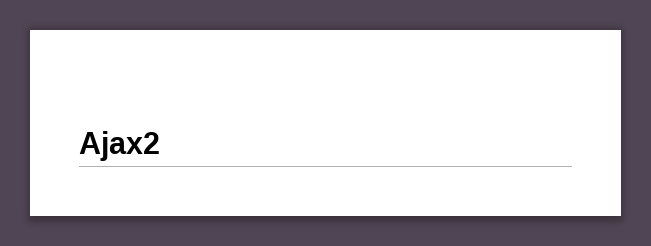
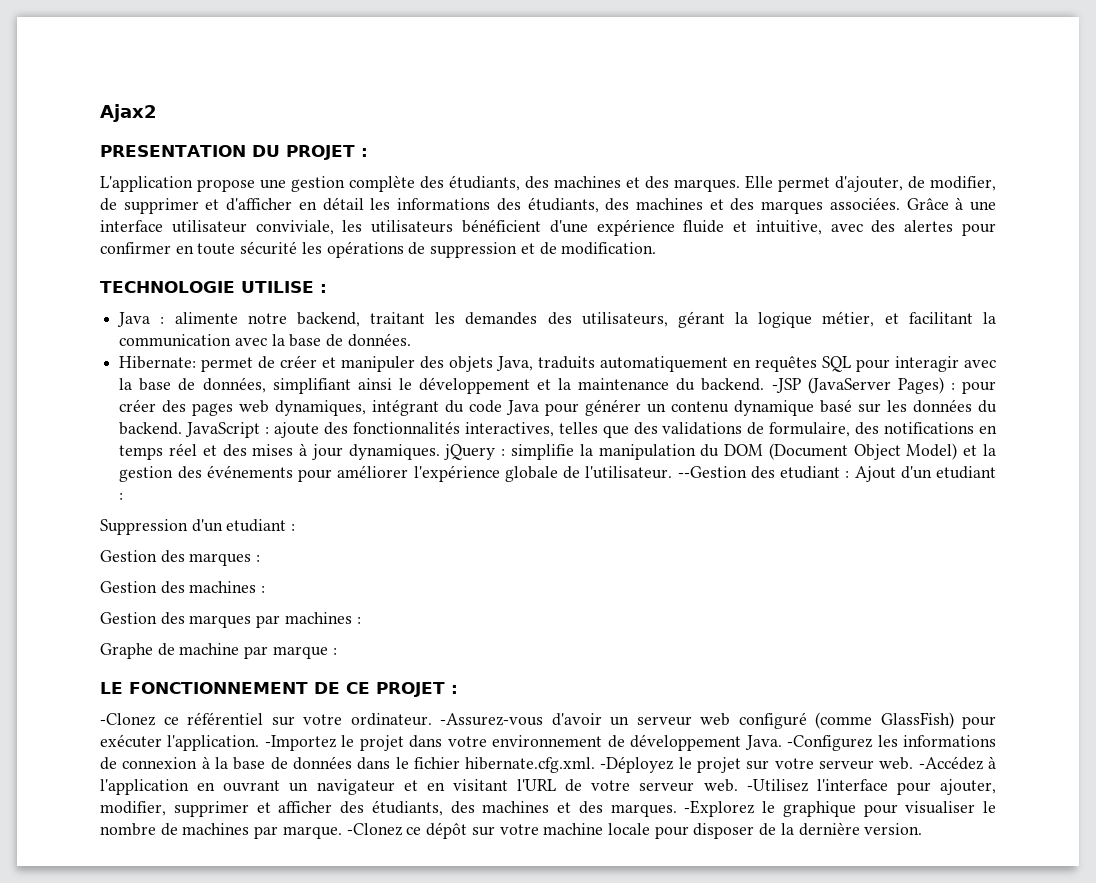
+ PRESENTATION DU PROJET :
+ L'application propose une gestion complète des étudiants, des machines et des marques. Elle permet d'ajouter, de modifier, de supprimer et d'afficher en détail les informations des étudiants, des machines et des marques associées. Grâce à une interface utilisateur conviviale, les utilisateurs bénéficient d'une expérience fluide et intuitive, avec des alertes pour confirmer en toute sécurité les opérations de suppression et de modification.
+ TECHNOLOGIE UTILISE :
+ Java : alimente notre backend, traitant les demandes des utilisateurs, gérant la logique métier, et facilitant la communication avec la base de données.
+ Hibernate: permet de créer et manipuler des objets Java, traduits automatiquement en requêtes SQL pour interagir avec la base de données, simplifiant ainsi le développement et la maintenance du backend. -JSP (JavaServer Pages) : pour créer des pages web dynamiques, intégrant du code Java pour générer un contenu dynamique basé sur les données du backend. JavaScript : ajoute des fonctionnalités interactives, telles que des validations de formulaire, des notifications en temps réel et des mises à jour dynamiques. jQuery : simplifie la manipulation du DOM (Document Object Model) et la gestion des événements pour améliorer l'expérience globale de l'utilisateur. --Gestion des etudiant : Ajout d'un etudiant :
+ Suppression d'un etudiant :
+ Gestion des marques :
+ Gestion des machines :
+ Gestion des marques par machines :
+ Graphe de machine par marque :
+ LE FONCTIONNEMENT DE CE PROJET :
+ -Clonez ce référentiel sur votre ordinateur. -Assurez-vous d'avoir un serveur web configuré (comme GlassFish) pour exécuter l'application. -Importez le projet dans votre environnement de développement Java. -Configurez les informations de connexion à la base de données dans le fichier hibernate.cfg.xml. -Déployez le projet sur votre serveur web. -Accédez à l'application en ouvrant un navigateur et en visitant l'URL de votre serveur web. -Utilisez l'interface pour ajouter, modifier, supprimer et afficher des étudiants, des machines et des marques. -Explorez le graphique pour visualiser le nombre de machines par marque. -Clonez ce dépôt sur votre machine locale pour disposer de la dernière version.

